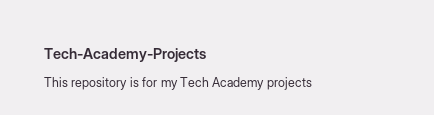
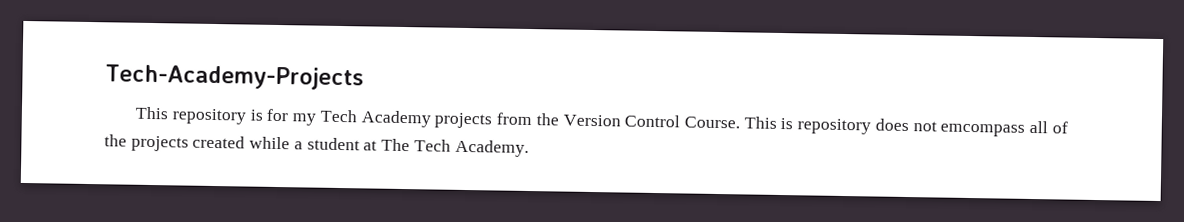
- This repository is for my Tech Academy projects
+ This repository is for my Tech Academy projects from the Version Control Course. This is repository does not emcompass all of the projects created while a student at The Tech Academy.

